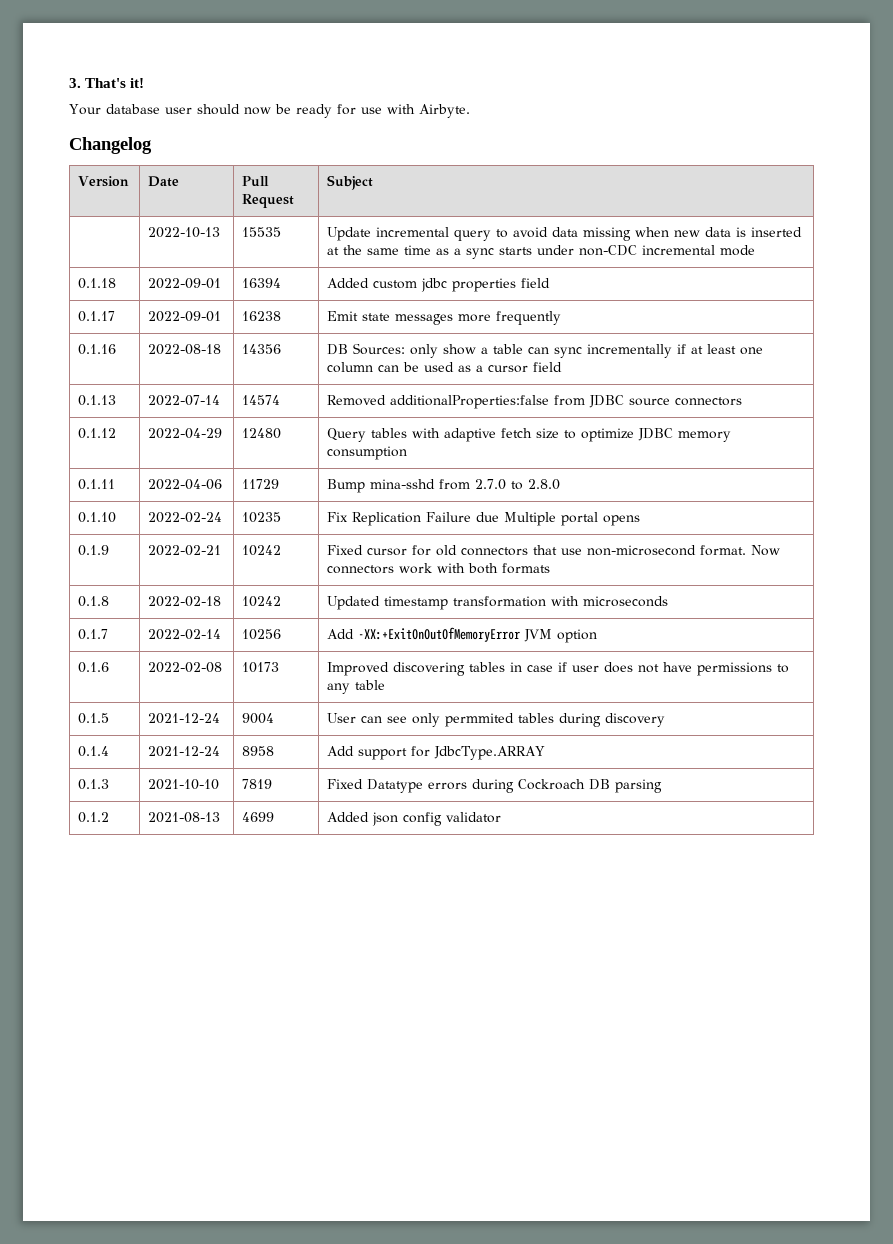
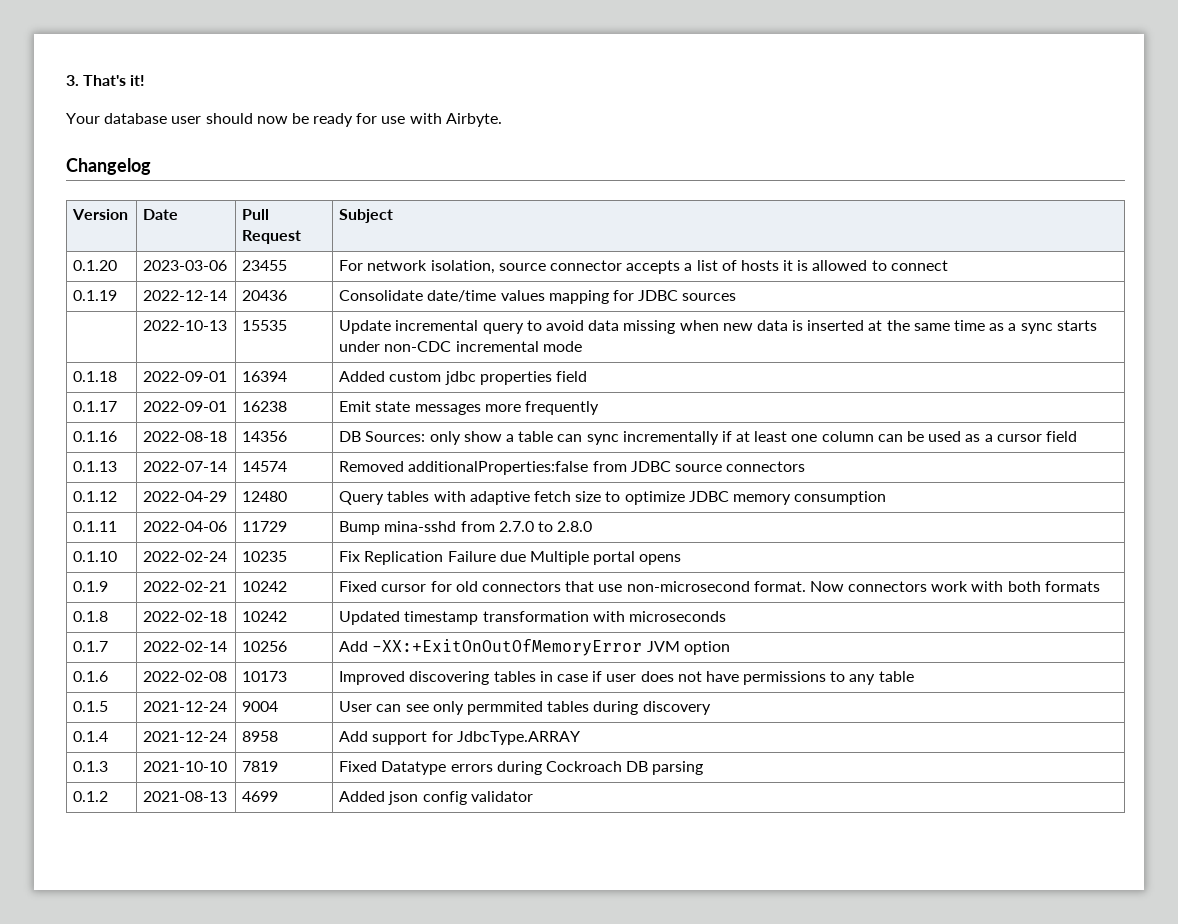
+ 0.1.20 | 2023-03-06 | 23455 | For network isolation, source connector accepts a list of hosts it is allowed to connect
+ 0.1.19 | 2022-12-14 | 20436 | Consolidate date/time values mapping for JDBC sources

